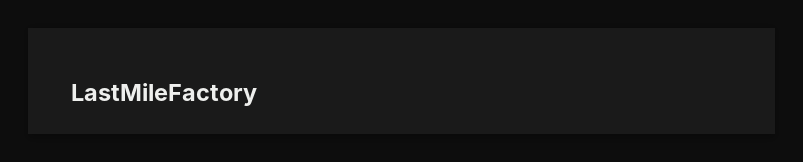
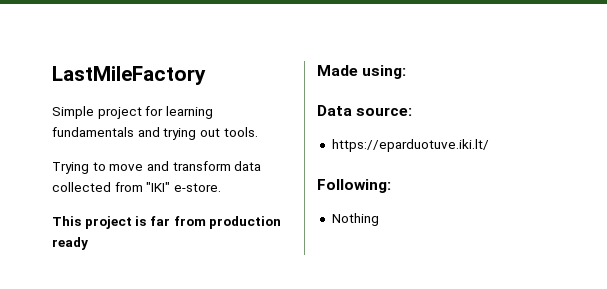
+ Simple project for learning fundamentals and trying out tools.
+ Trying to move and transform data collected from "IKI" e-store.
+ This project is far from production ready
+ Made using:
+ Data source:
+ https://eparduotuve.iki.lt/
+ Following:
+ Nothing

